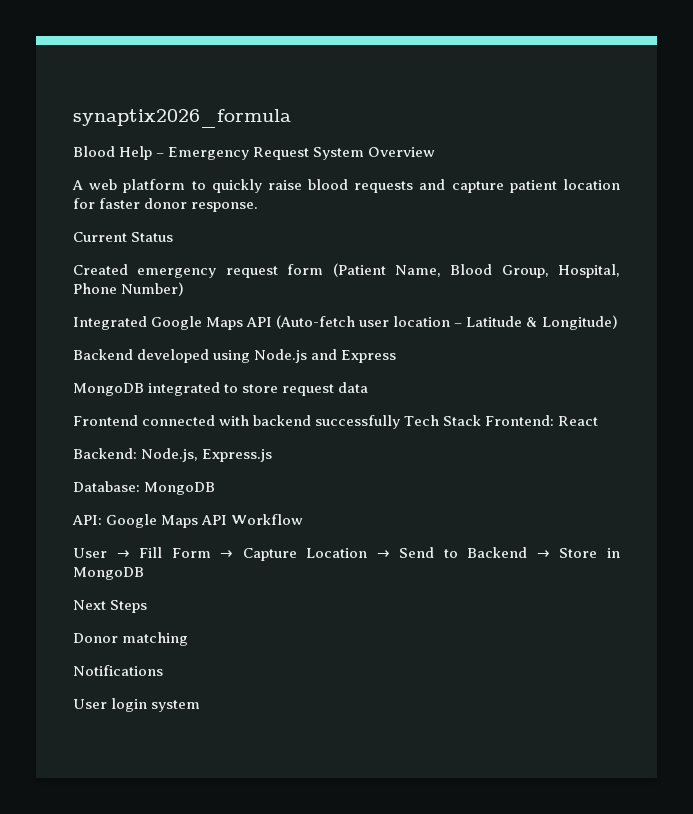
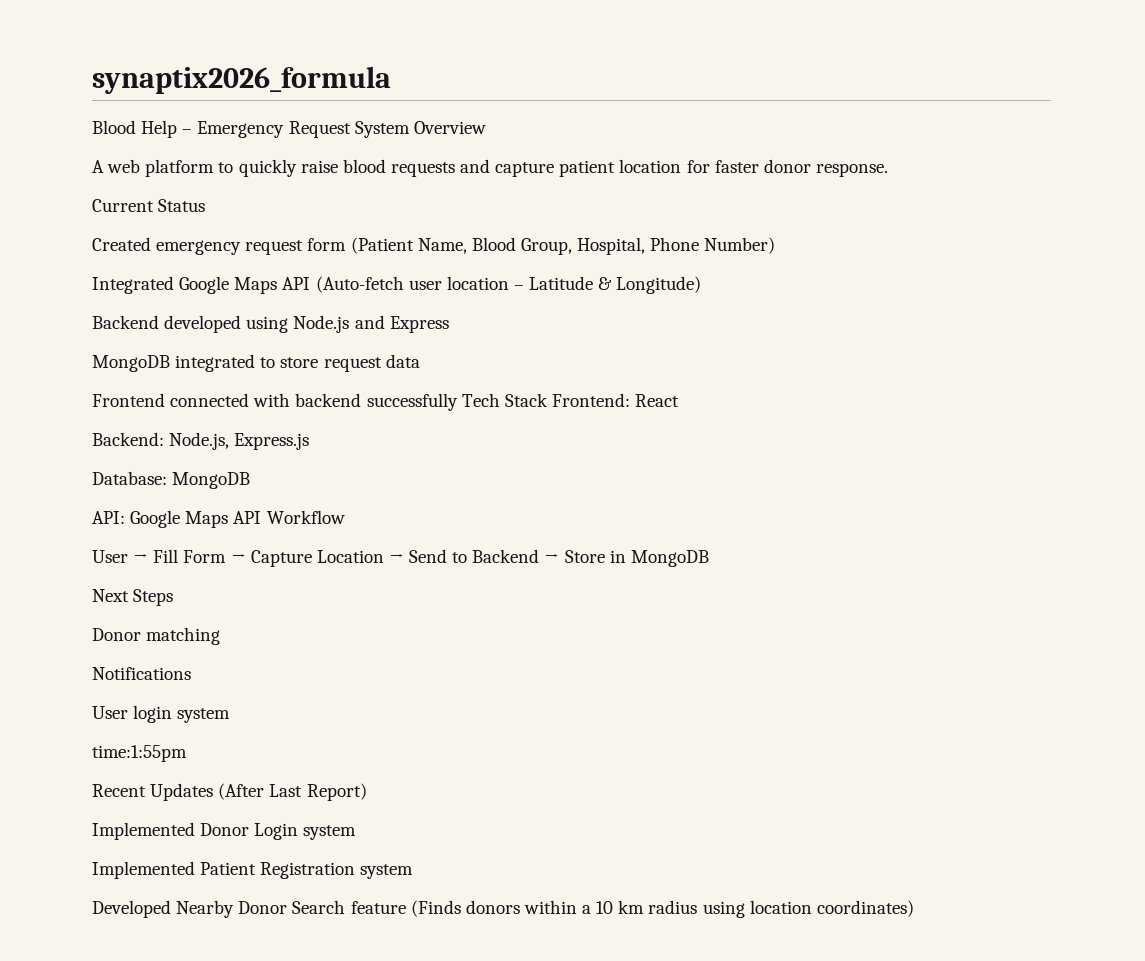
+ time:1:55pm
+ Recent Updates (After Last Report)
+ Implemented Donor Login system
+ Implemented Patient Registration system
+ Developed Nearby Donor Search feature (Finds donors within a 10 km radius using location coordinates)

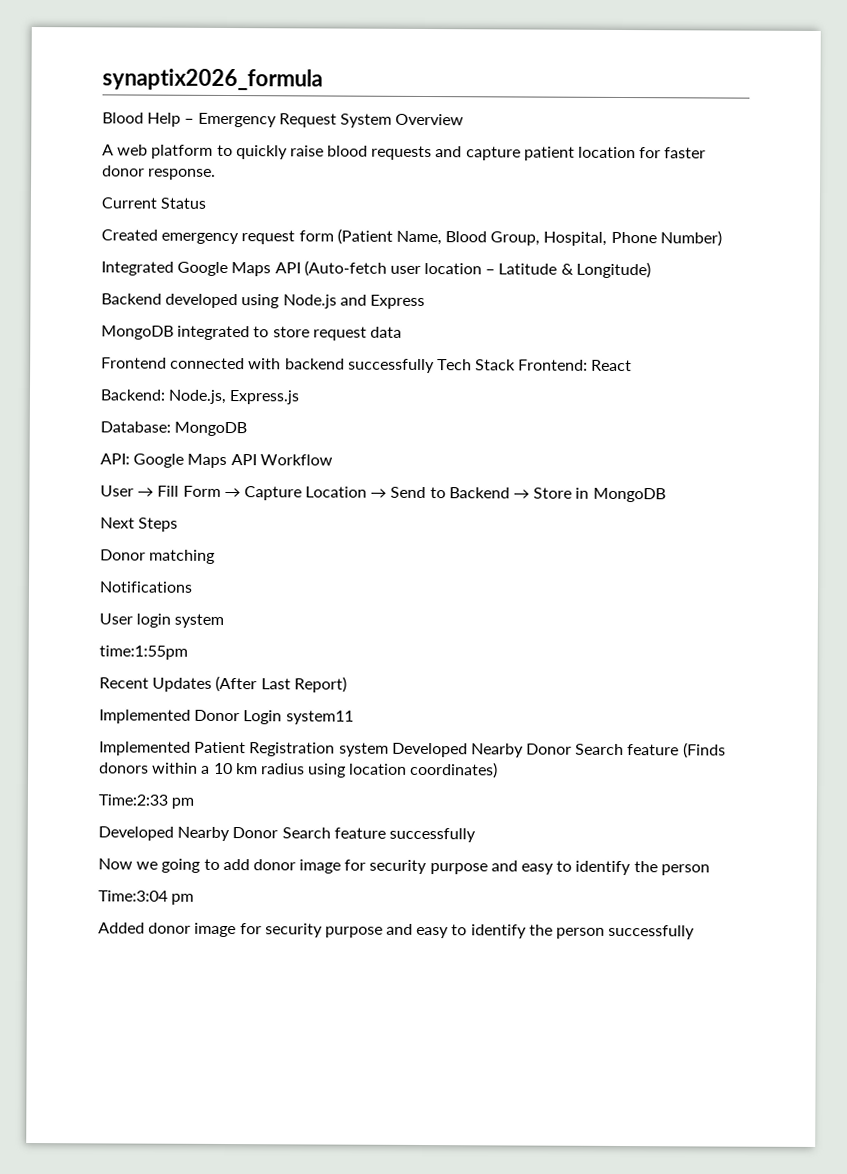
- Implemented Donor Login system
+ Implemented Donor Login system11
- Implemented Patient Registration system
- Developed Nearby Donor Search feature (Finds donors within a 10 km radius using location coordinates)
+ Implemented Patient Registration system Developed Nearby Donor Search feature (Finds donors within a 10 km radius using location coordinates)
+ Time:2:33 pm
+ Developed Nearby Donor Search feature successfully
+ Now we going to add donor image for security purpose and easy to identify the person
+ Time:3:04 pm
+ Added donor image for security purpose and easy to identify the person successfully

